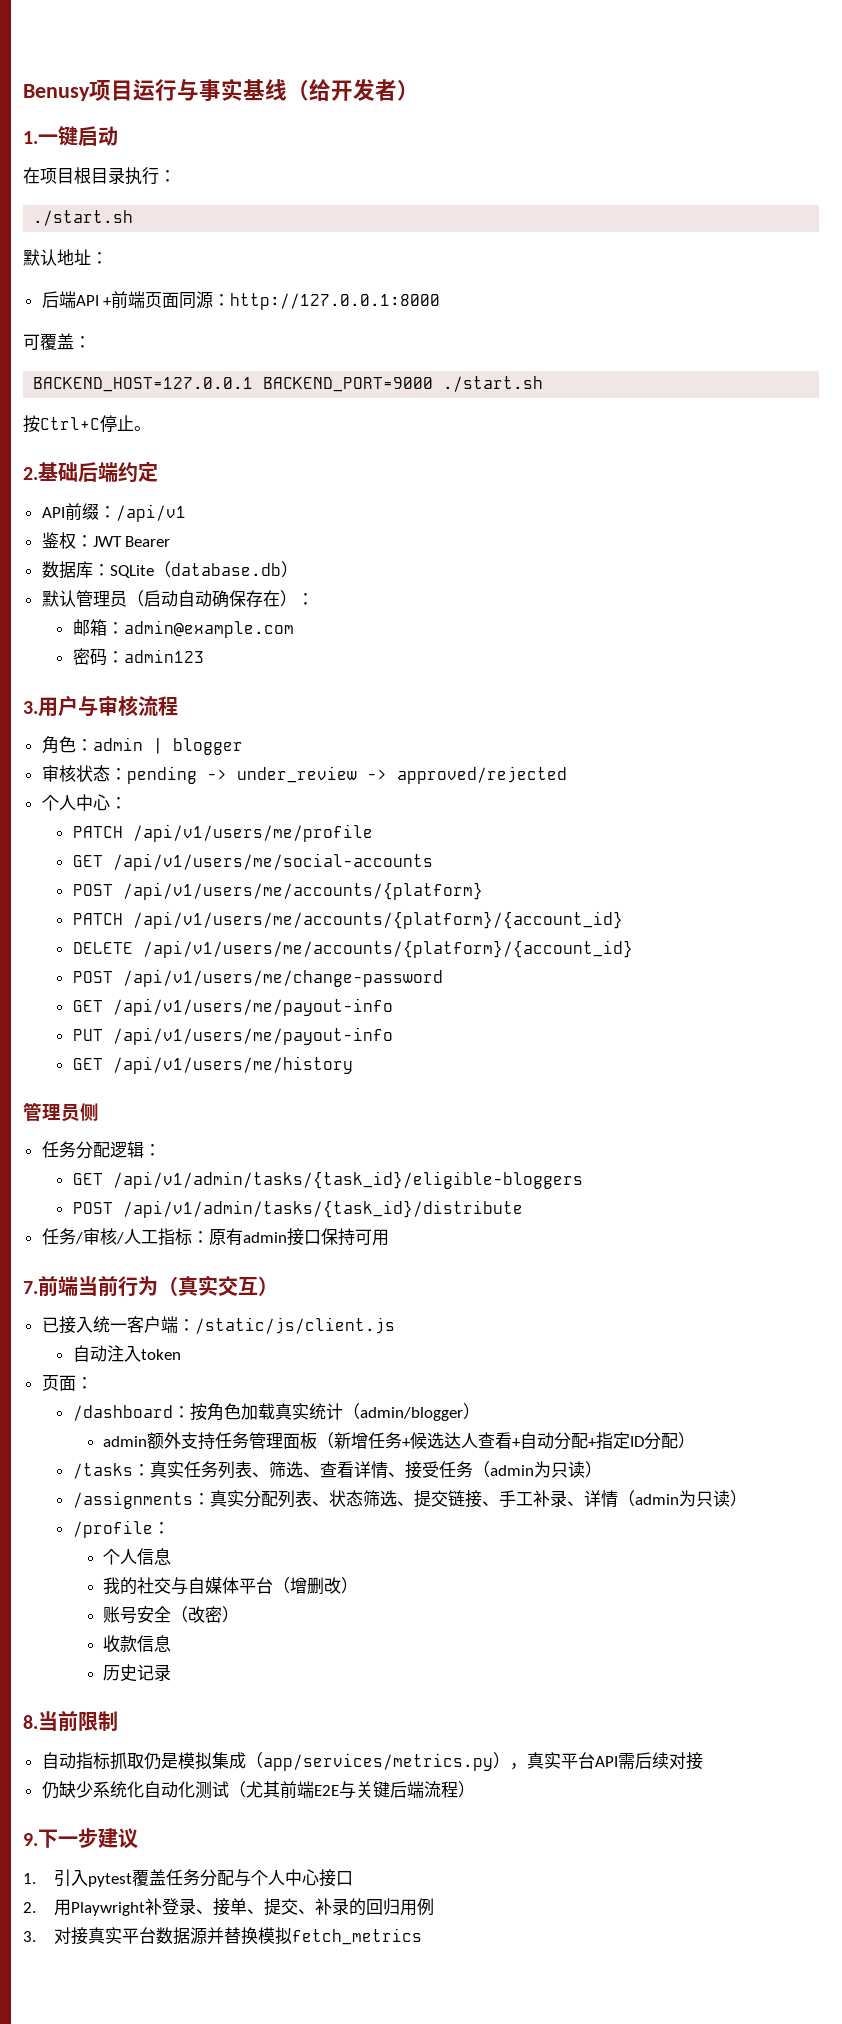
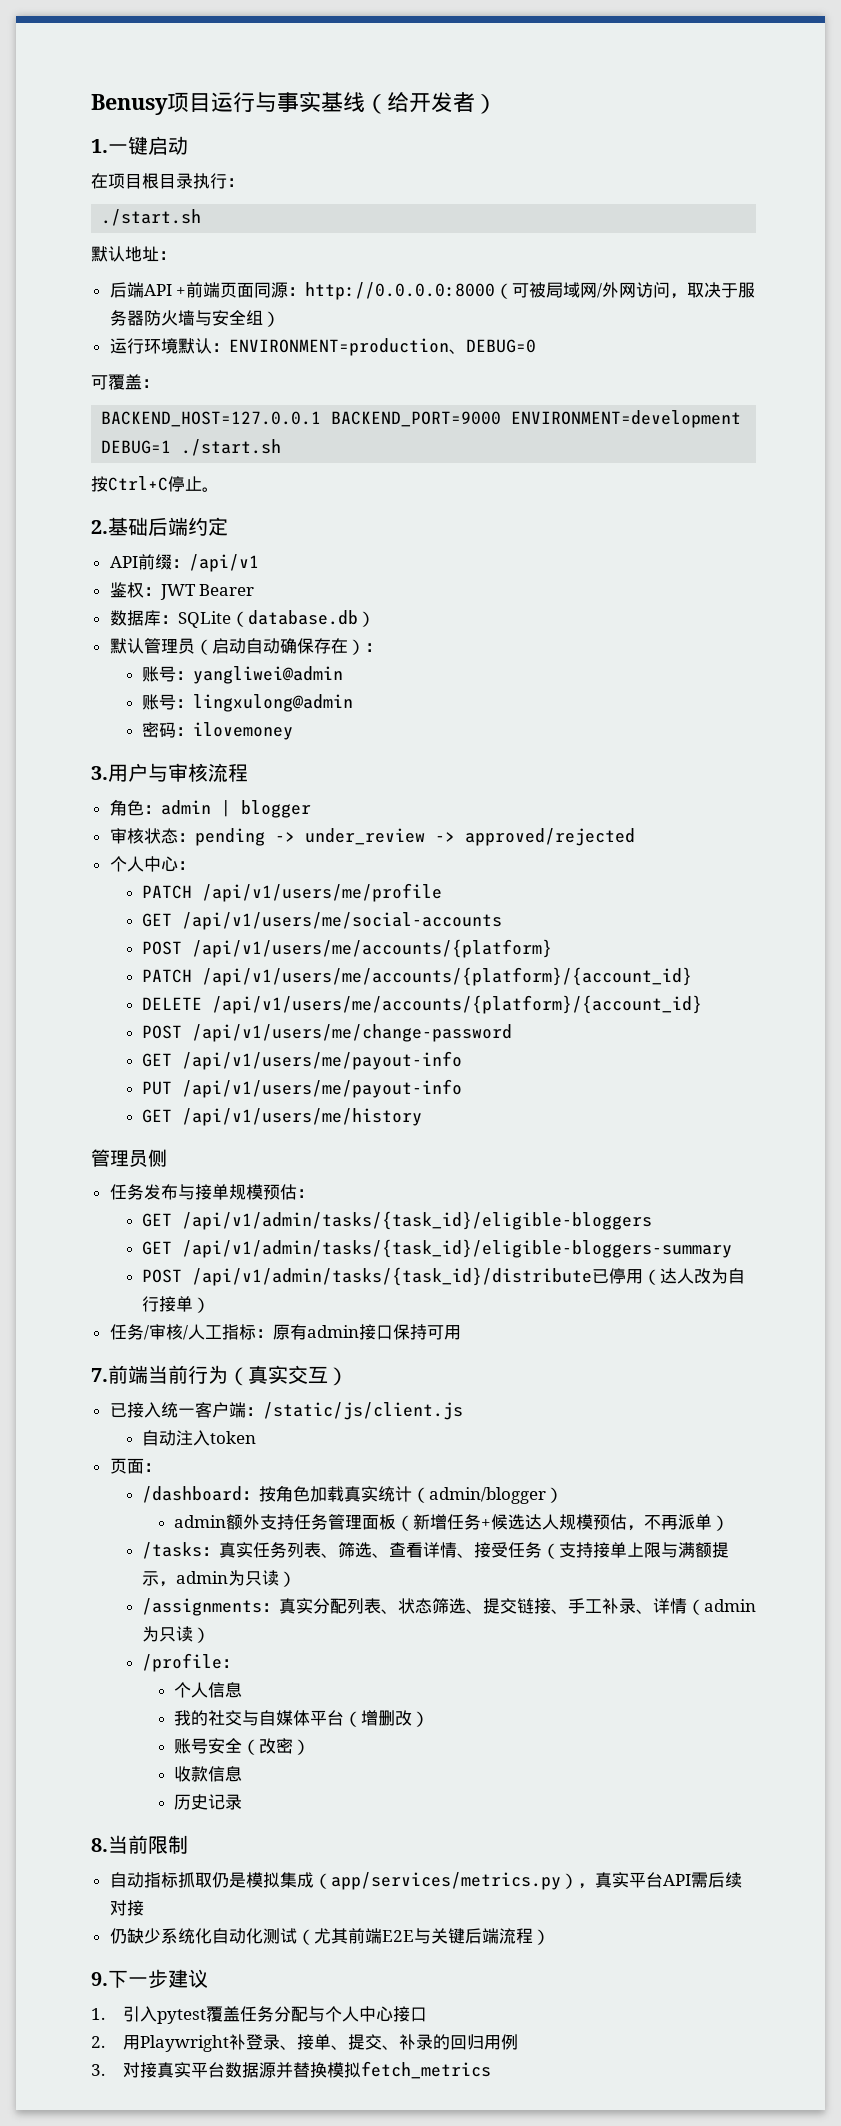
- 后端API +前端页面同源：http://127.0.0.1:8000
+ 后端API +前端页面同源：http://0.0.0.0:8000（可被局域网/外网访问，取决于服务器防火墙与安全组）
+ 运行环境默认：ENVIRONMENT=production、DEBUG=0
- BACKEND_HOST=127.0.0.1 BACKEND_PORT=9000 ./start.sh
+ BACKEND_HOST=127.0.0.1 BACKEND_PORT=9000 ENVIRONMENT=development DEBUG=1 ./start.sh
- 邮箱：admin@example.com
+ 账号：yangliwei@admin
+ 账号：lingxulong@admin
- 密码：admin123
+ 密码：ilovemoney
- 任务分配逻辑：
+ 任务发布与接单规模预估：
+ GET /api/v1/admin/tasks/{task_id}/eligible-bloggers-summary
- POST /api/v1/admin/tasks/{task_id}/distribute
+ POST /api/v1/admin/tasks/{task_id}/distribute已停用（达人改为自行接单）
- admin额外支持任务管理面板（新增任务+候选达人查看+自动分配+指定ID分配）
+ admin额外支持任务管理面板（新增任务+候选达人规模预估，不再派单）
- /tasks：真实任务列表、筛选、查看详情、接受任务（admin为只读）
+ /tasks：真实任务列表、筛选、查看详情、接受任务（支持接单上限与满额提示，admin为只读）

